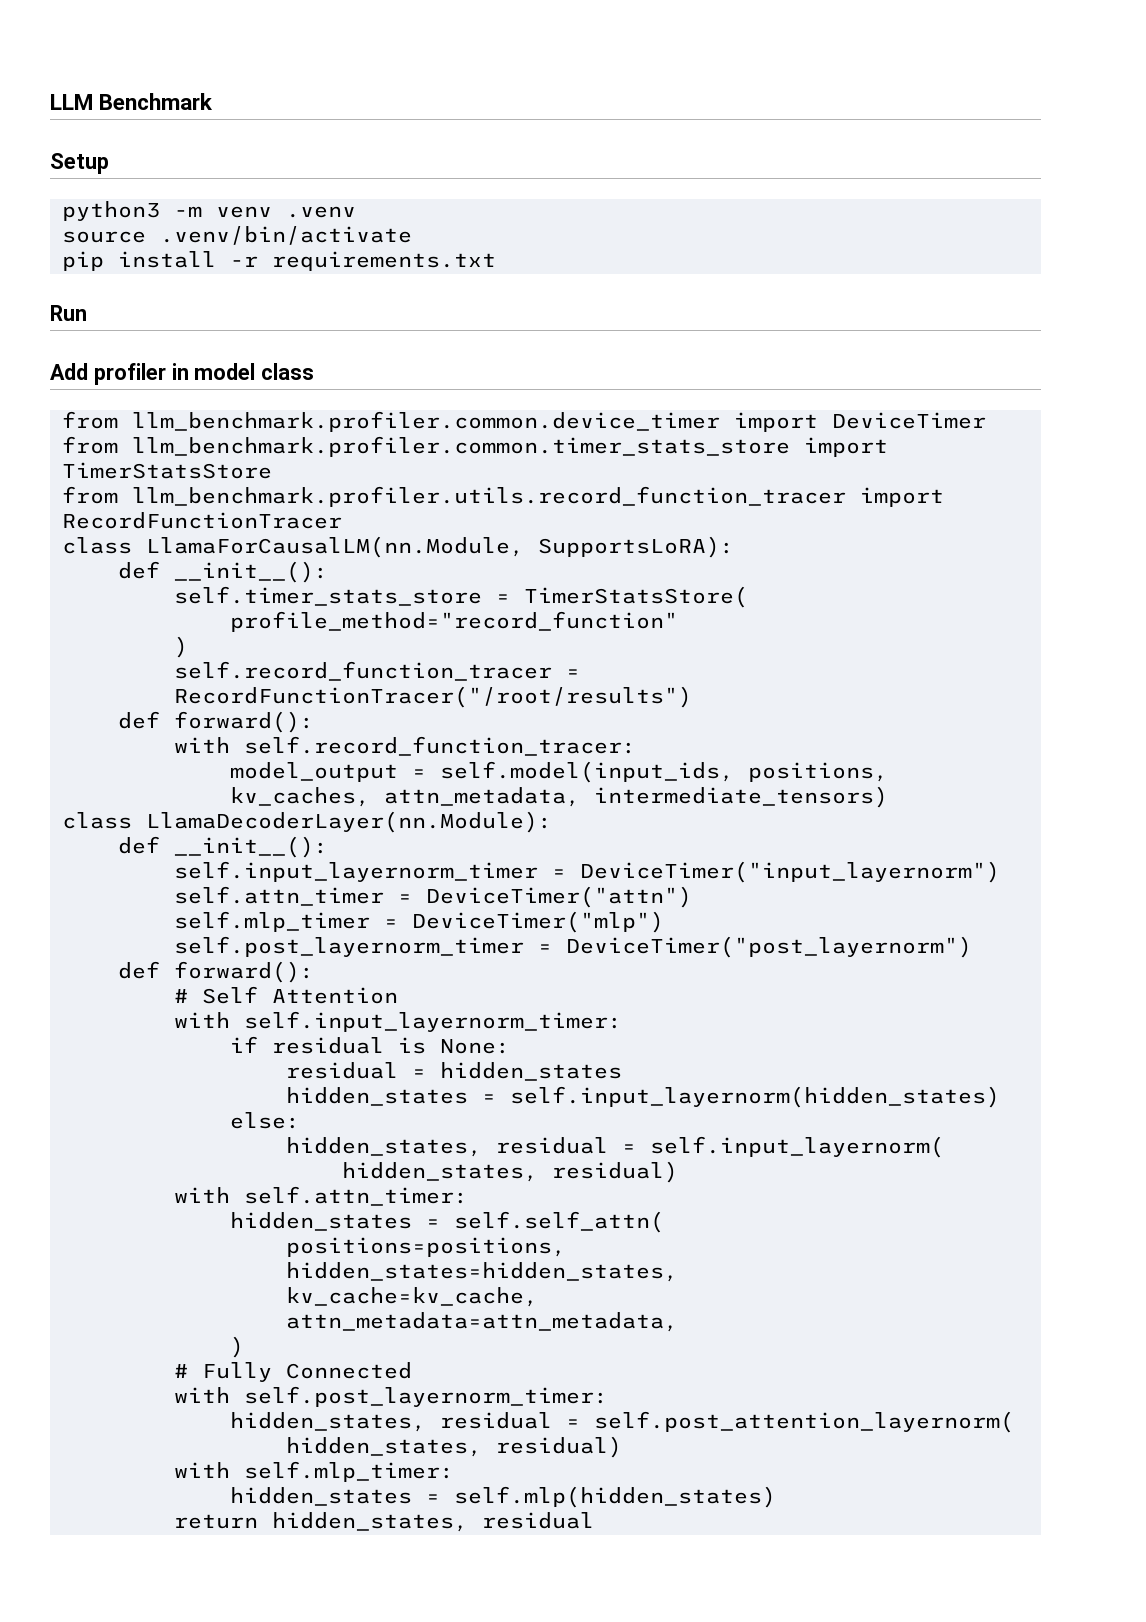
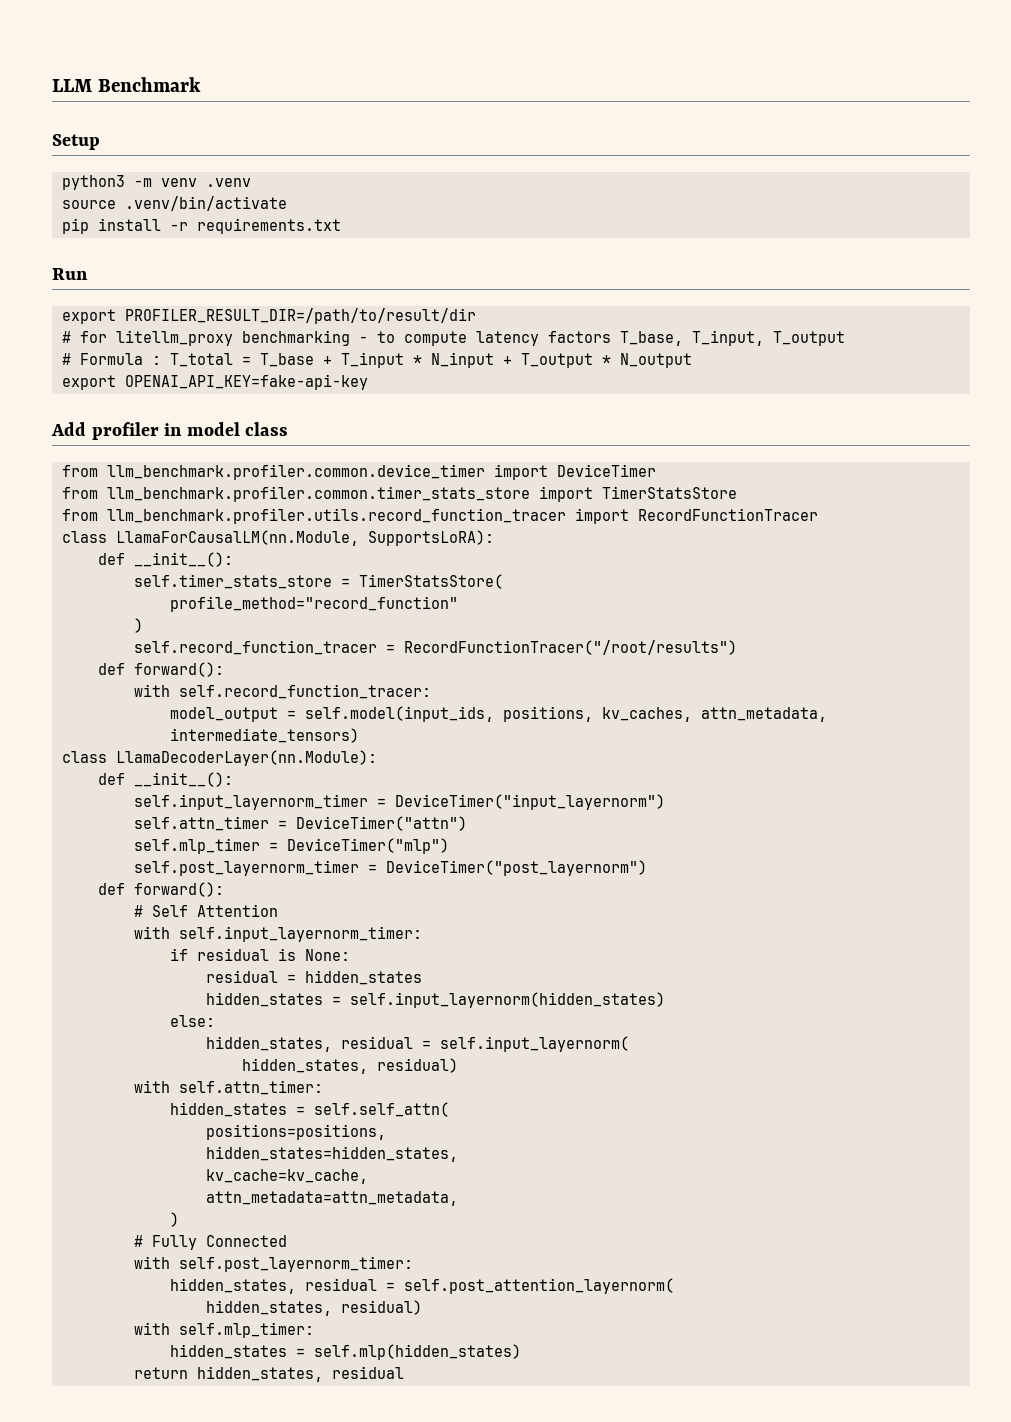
+ export PROFILER_RESULT_DIR=/path/to/result/dir
+ # for litellm_proxy benchmarking - to compute latency factors T_base, T_input, T_output
+ # Formula : T_total = T_base + T_input * N_input + T_output * N_output
+ export OPENAI_API_KEY=fake-api-key

